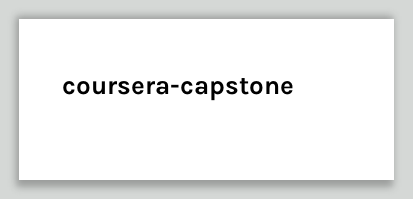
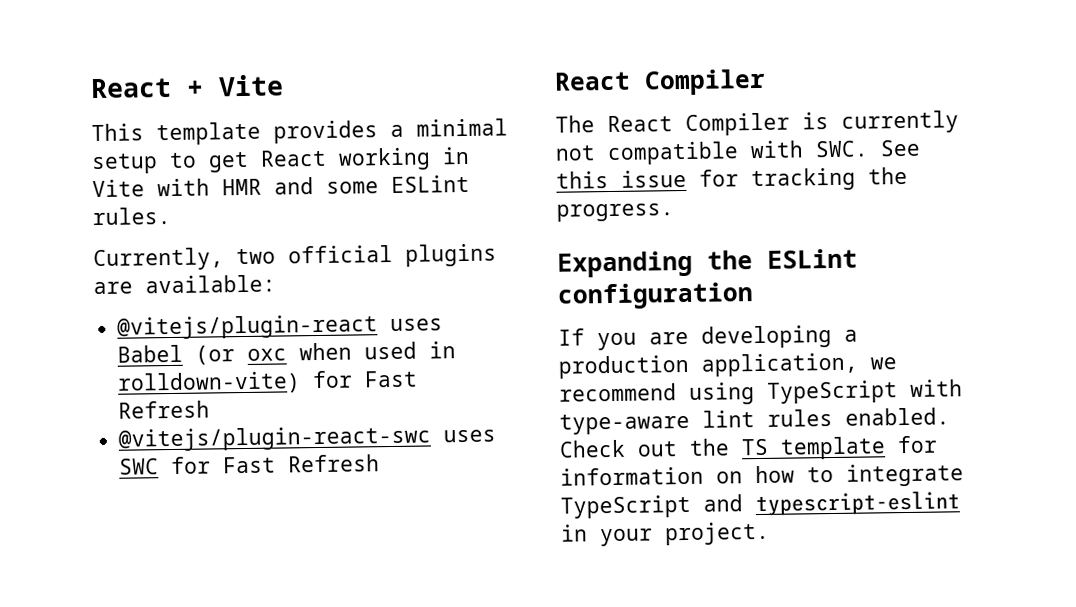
- coursera-capstone
+ React + Vite
+ This template provides a minimal setup to get React working in Vite with HMR and some ESLint rules.
+ Currently, two official plugins are available:
+ @vitejs/plugin-react uses Babel (or oxc when used in rolldown-vite) for Fast Refresh
+ @vitejs/plugin-react-swc uses SWC for Fast Refresh
+ React Compiler
+ The React Compiler is currently not compatible with SWC. See this issue for tracking the progress.
+ Expanding the ESLint configuration
+ If you are developing a production application, we recommend using TypeScript with type-aware lint rules enabled. Check out the TS template for information on how to integrate TypeScript and typescript-eslint in your project.

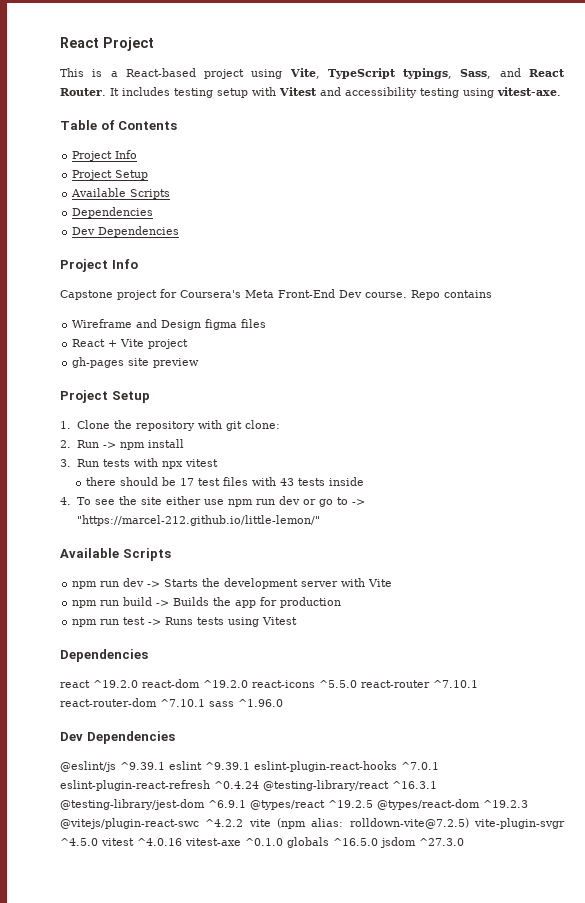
- React + Vite
- This template provides a minimal setup to get React working in Vite with HMR and some ESLint rules.
- Currently, two official plugins are available:
- @vitejs/plugin-react uses Babel (or oxc when used in rolldown-vite) for Fast Refresh
- @vitejs/plugin-react-swc uses SWC for Fast Refresh
- React Compiler
- The React Compiler is currently not compatible with SWC. See this issue for tracking the progress.
- Expanding the ESLint configuration
- If you are developing a production application, we recommend using TypeScript with type-aware lint rules enabled. Check out the TS template for information on how to integrate TypeScript and typescript-eslint in your project.
+ React Project
+ This is a React-based project using Vite, TypeScript typings, Sass, and React Router. It includes testing setup with Vitest and accessibility testing using vitest-axe.
+ Table of Contents
+ Project Info
+ Project Setup
+ Available Scripts
+ Dependencies
+ Dev Dependencies
+ Project Info
+ Capstone project for Coursera's Meta Front-End Dev course. Repo contains
+ Wireframe and Design figma files
+ React + Vite project
+ gh-pages site preview
+ Project Setup
+ 1. Clone the repository with git clone:
+ 2. Run -> npm install
+ 3. Run tests with npx vitest
+ there should be 17 test files with 43 tests inside
+ 4. To see the site either use npm run dev or go to -> "https://marcel-212.github.io/little-lemon/"
+ Available Scripts
+ npm run dev -> Starts the development server with Vite
+ npm run build -> Builds the app for production
+ npm run test -> Runs tests using Vitest
+ Dependencies
+ react ^19.2.0 react-dom ^19.2.0 react-icons ^5.5.0 react-router ^7.10.1 react-router-dom ^7.10.1 sass ^1.96.0
+ Dev Dependencies
+ @eslint/js ^9.39.1 eslint ^9.39.1 eslint-plugin-react-hooks ^7.0.1 eslint-plugin-react-refresh ^0.4.24 @testing-library/react ^16.3.1 @testing-library/jest-dom ^6.9.1 @types/react ^19.2.5 @types/react-dom ^19.2.3 @vitejs/plugin-react-swc ^4.2.2 vite (npm alias: rolldown-vite@7.2.5) vite-plugin-svgr ^4.5.0 vitest ^4.0.16 vitest-axe ^0.1.0 globals ^16.5.0 jsdom ^27.3.0

